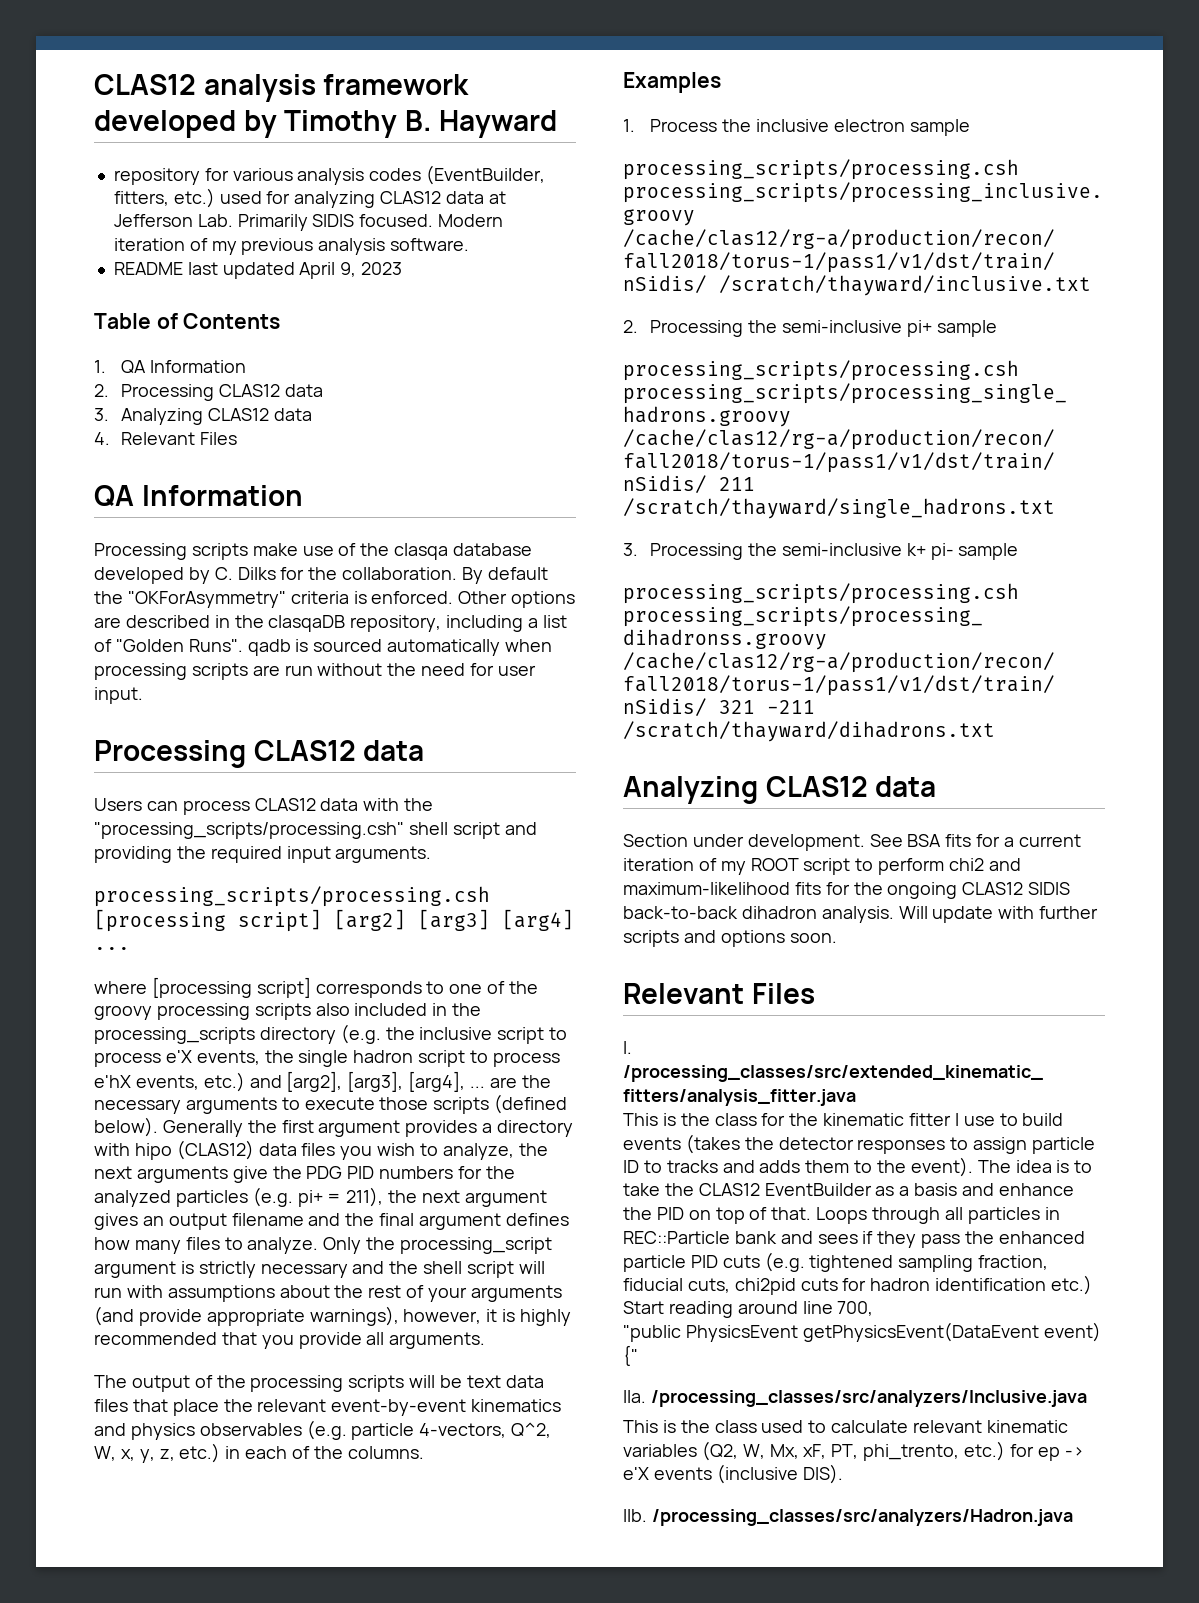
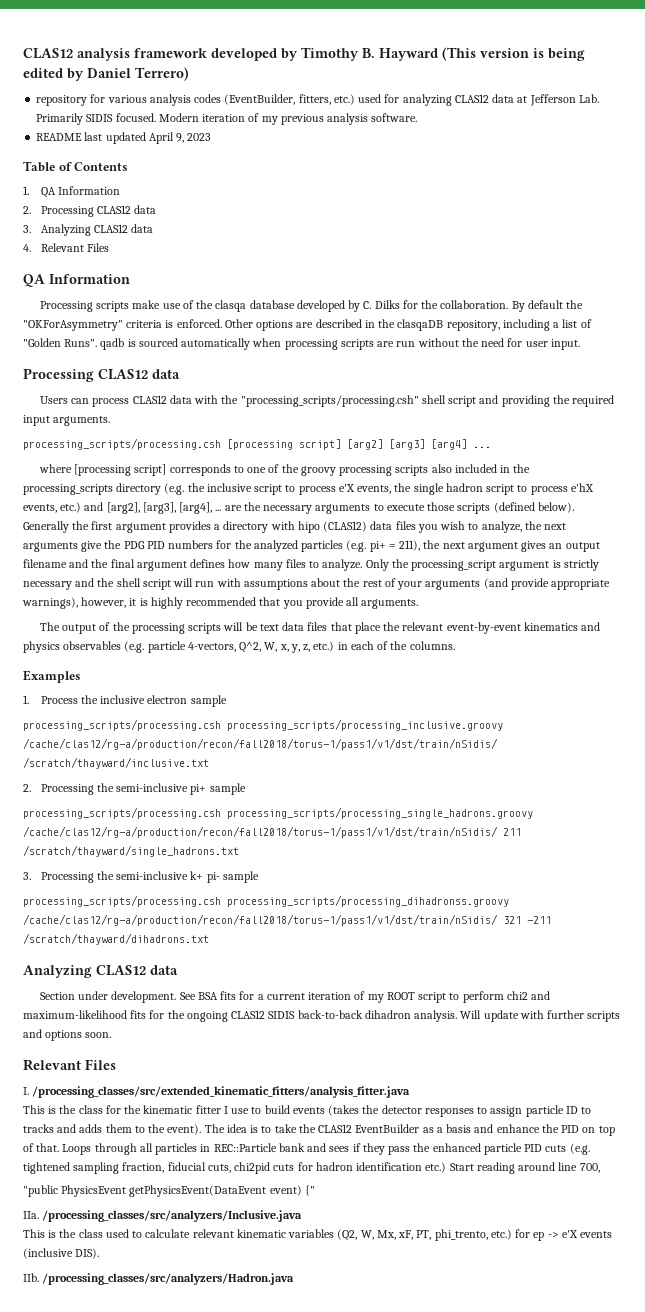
- CLAS12 analysis framework developed by Timothy B. Hayward
+ CLAS12 analysis framework developed by Timothy B. Hayward (This version is being edited by Daniel Terrero)

